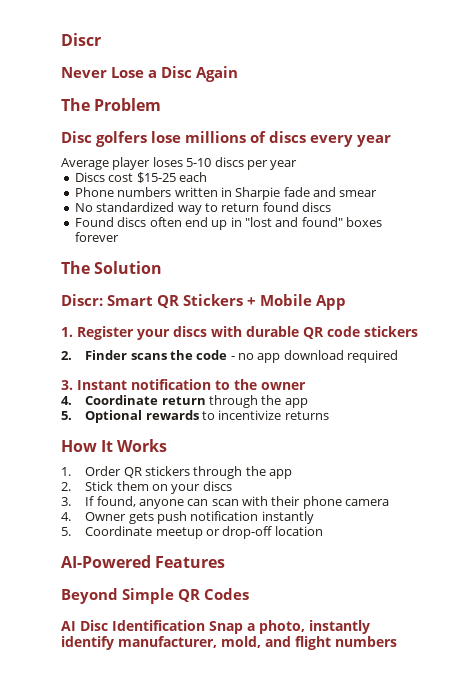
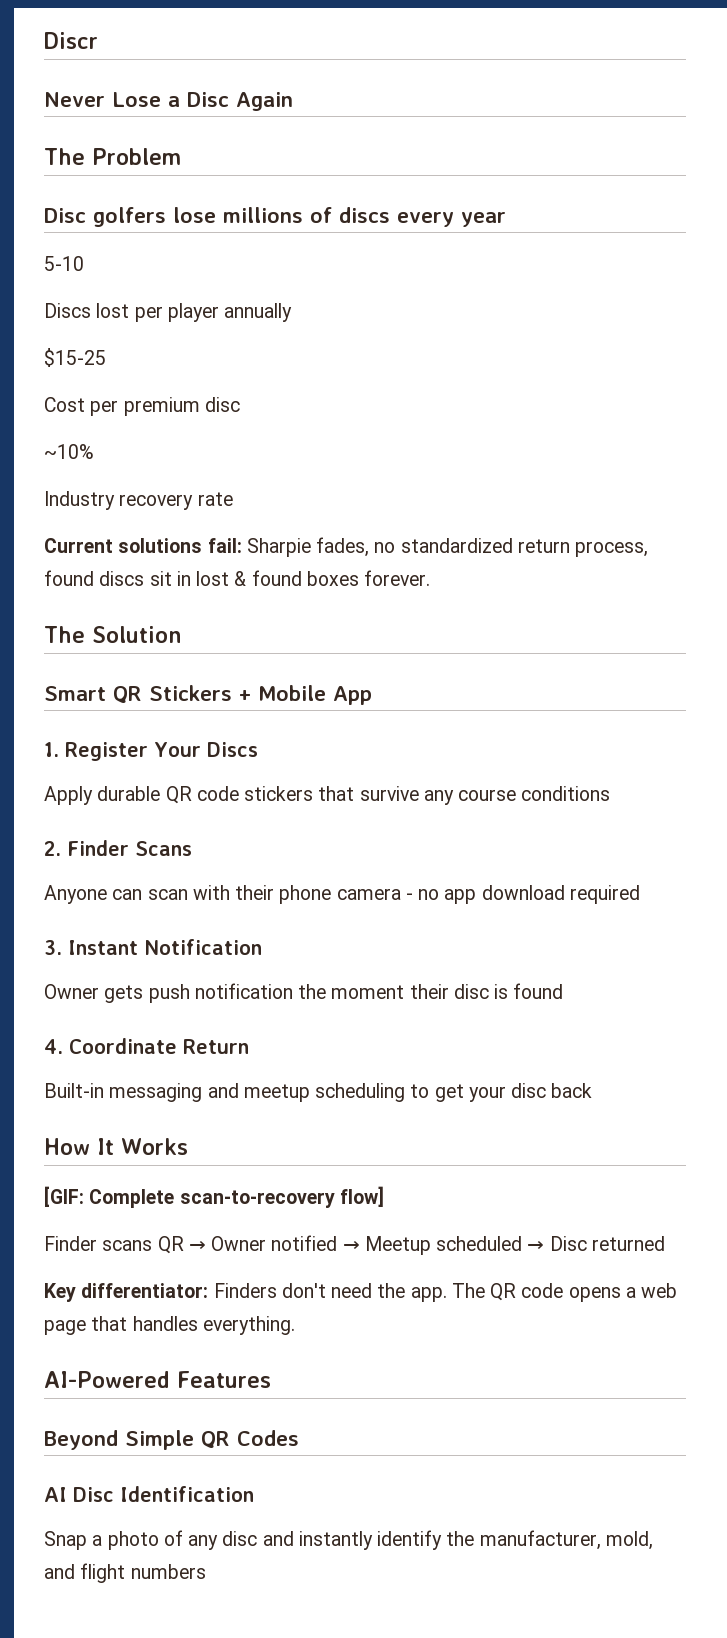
- Average player loses 5-10 discs per year
- Discs cost $15-25 each
- Phone numbers written in Sharpie fade and smear
- No standardized way to return found discs
- Found discs often end up in "lost and found" boxes forever
+ 5-10
+ Discs lost per player annually
+ $15-25
+ Cost per premium disc
+ ~10%
+ Industry recovery rate
+ Current solutions fail: Sharpie fades, no standardized return process, found discs sit in lost & found boxes forever.
- Discr: Smart QR Stickers + Mobile App
+ Smart QR Stickers + Mobile App
- 1. Register your discs with durable QR code stickers
- 2. Finder scans the code - no app download required
+ 1. Register Your Discs
+ Apply durable QR code stickers that survive any course conditions
+ 2. Finder Scans
+ Anyone can scan with their phone camera - no app download required
- 3. Instant notification to the owner
- 4. Coordinate return through the app
- 5. Optional rewards to incentivize returns
+ 3. Instant Notification
+ Owner gets push notification the moment their disc is found
+ 4. Coordinate Return
+ Built-in messaging and meetup scheduling to get your disc back
  How It Works
- 1. Order QR stickers through the app
- 2. Stick them on your discs
- 3. If found, anyone can scan with their phone camera
- 4. Owner gets push notification instantly
- 5. Coordinate meetup or drop-off location
+ [GIF: Complete scan-to-recovery flow]
+ Finder scans QR → Owner notified → Meetup scheduled → Disc returned
+ Key differentiator: Finders don't need the app. The QR code opens a web page that handles everything.
- AI Disc Identification Snap a photo, instantly identify manufacturer, mold, and flight numbers
+ AI Disc Identification
+ Snap a photo of any disc and instantly identify the manufacturer, mold, and flight numbers

